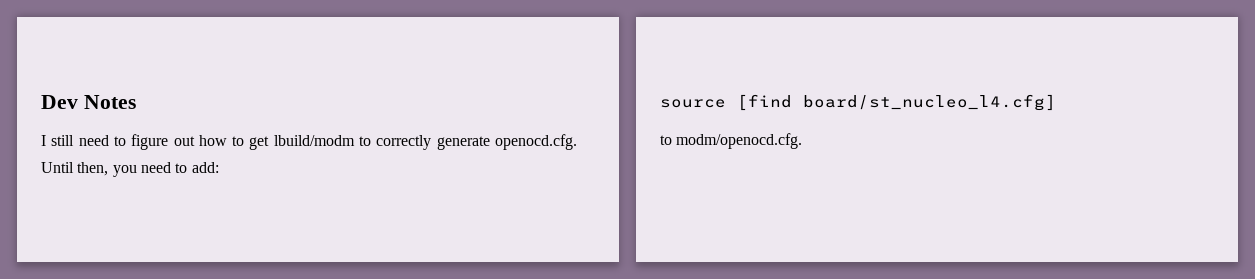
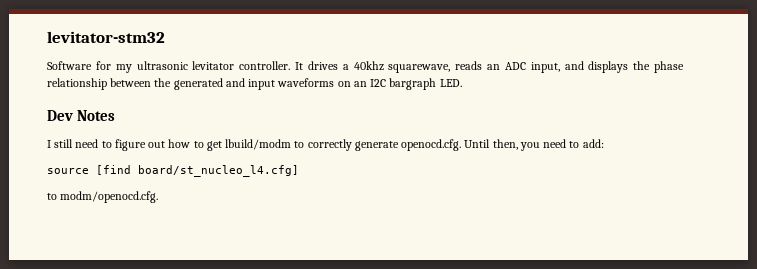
+ levitator-stm32
+ Software for my ultrasonic levitator controller. It drives a 40khz squarewave, reads an ADC input, and displays the phase relationship between the generated and input waveforms on an I2C bargraph LED.

